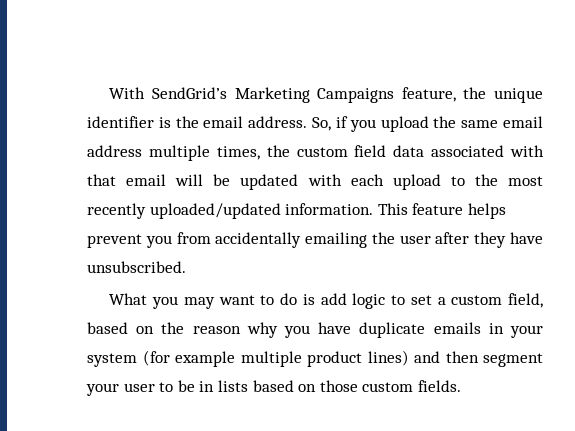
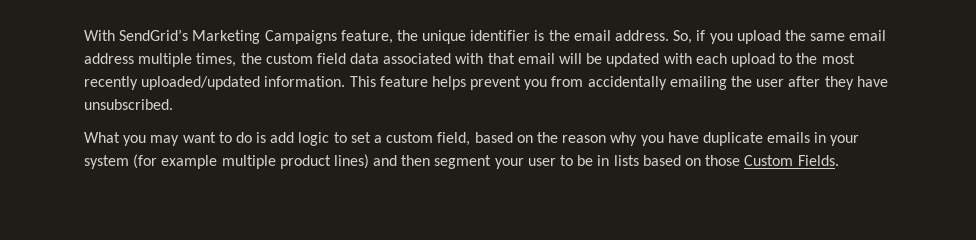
- What you may want to do is add logic to set a custom field, based on the reason why you have duplicate emails in your system (for example multiple product lines) and then segment your user to be in lists based on those custom fields.
+ What you may want to do is add logic to set a custom field, based on the reason why you have duplicate emails in your system (for example multiple product lines) and then segment your user to be in lists based on those Custom Fields.

